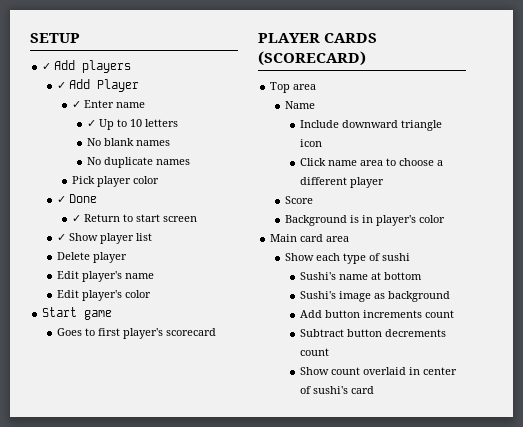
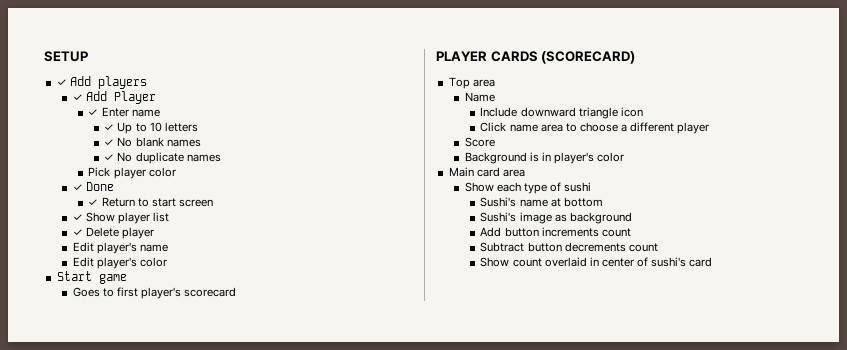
- No blank names
+ ✓ No blank names
- No duplicate names
+ ✓ No duplicate names
- Delete player
+ ✓ Delete player

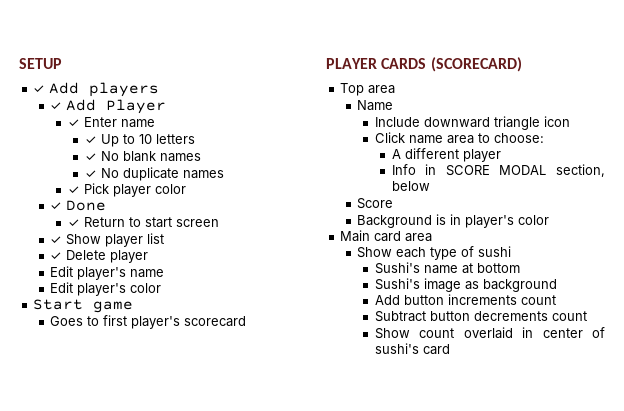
- Pick player color
+ ✓ Pick player color
- Click name area to choose a different player
+ Click name area to choose:
+ A different player
+ Info in SCORE MODAL section, below

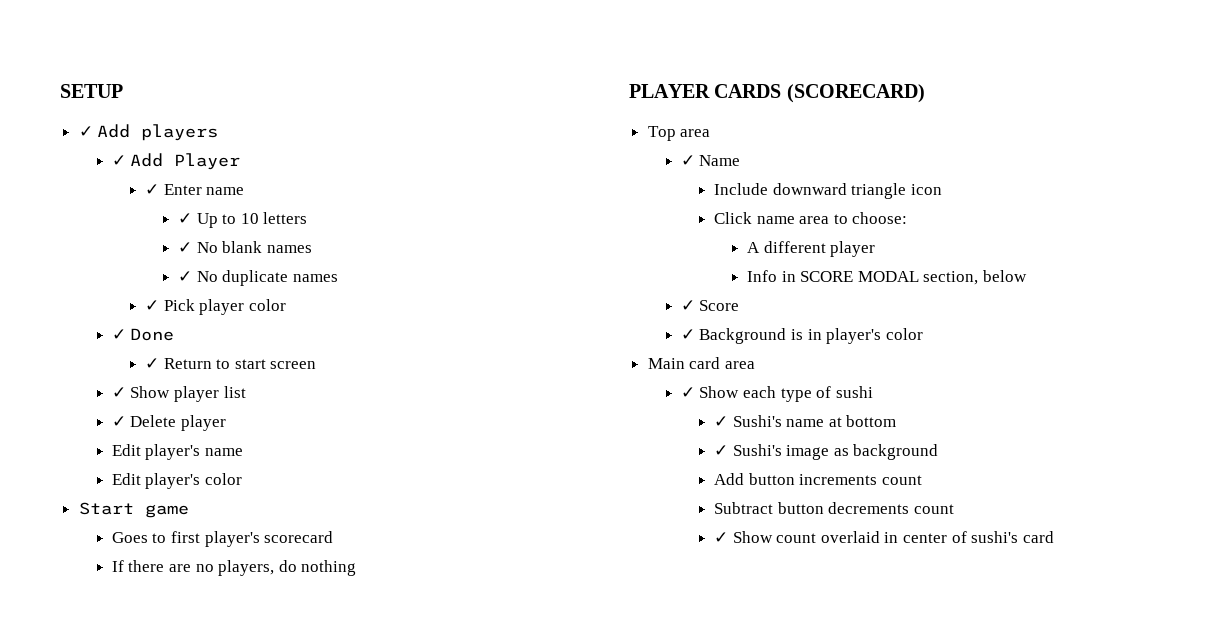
+ If there are no players, do nothing
- Name
+ ✓ Name
- Score
+ ✓ Score
- Background is in player's color
+ ✓ Background is in player's color
- Show each type of sushi
+ ✓ Show each type of sushi
- Sushi's name at bottom
+ ✓ Sushi's name at bottom
- Sushi's image as background
+ ✓ Sushi's image as background
- Show count overlaid in center of sushi's card
+ ✓ Show count overlaid in center of sushi's card

